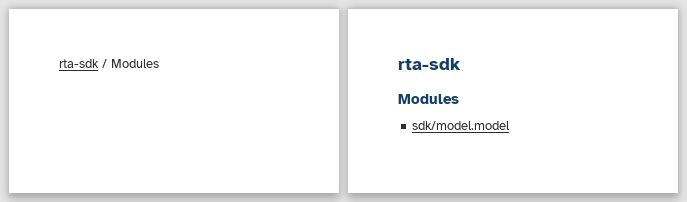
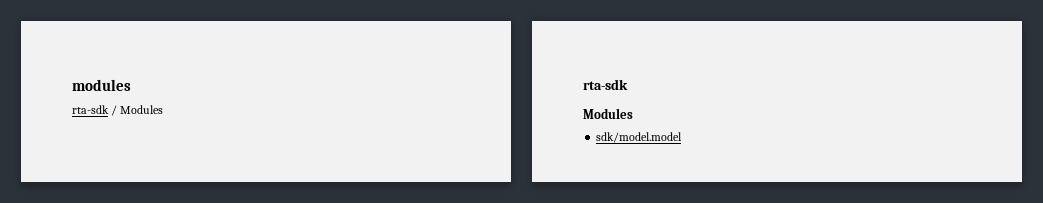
+ modules

